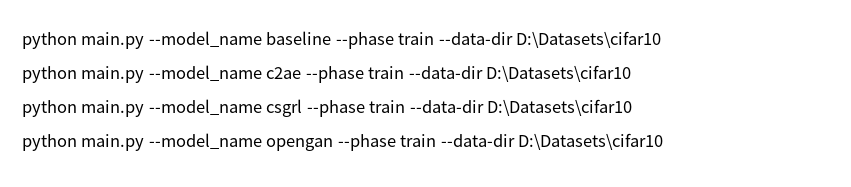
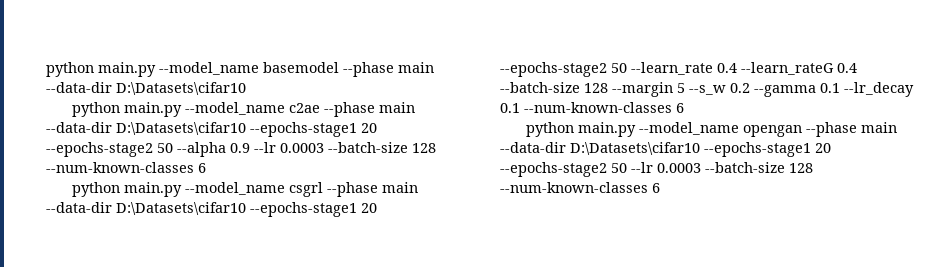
- python main.py --model_name baseline --phase train --data-dir D:\Datasets\cifar10
+ python main.py --model_name basemodel --phase main --data-dir D:\Datasets\cifar10
- python main.py --model_name c2ae --phase train --data-dir D:\Datasets\cifar10
+ python main.py --model_name c2ae --phase main --data-dir D:\Datasets\cifar10 --epochs-stage1 20 --epochs-stage2 50 --alpha 0.9 --lr 0.0003 --batch-size 128 --num-known-classes 6
- python main.py --model_name csgrl --phase train --data-dir D:\Datasets\cifar10
+ python main.py --model_name csgrl --phase main --data-dir D:\Datasets\cifar10 --epochs-stage1 20 --epochs-stage2 50 --learn_rate 0.4 --learn_rateG 0.4 --batch-size 128 --margin 5 --s_w 0.2 --gamma 0.1 --lr_decay 0.1 --num-known-classes 6
- python main.py --model_name opengan --phase train --data-dir D:\Datasets\cifar10
+ python main.py --model_name opengan --phase main --data-dir D:\Datasets\cifar10 --epochs-stage1 20 --epochs-stage2 50 --lr 0.0003 --batch-size 128 --num-known-classes 6

